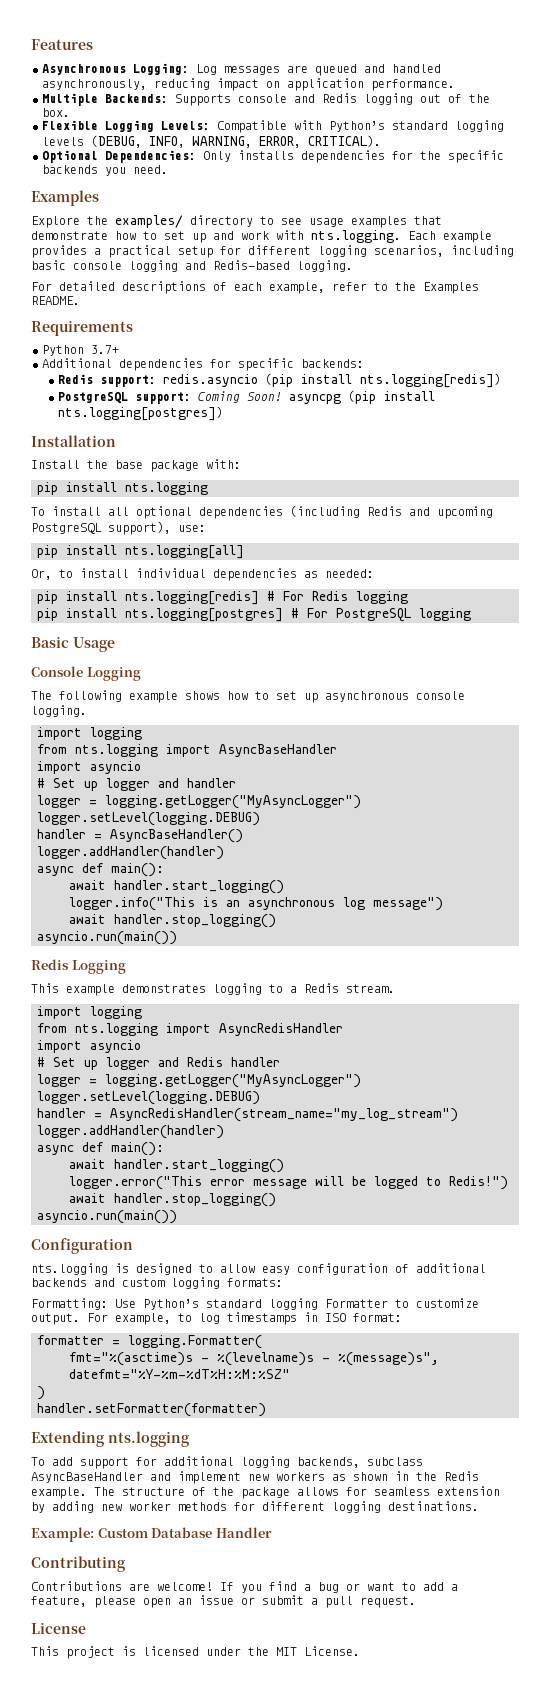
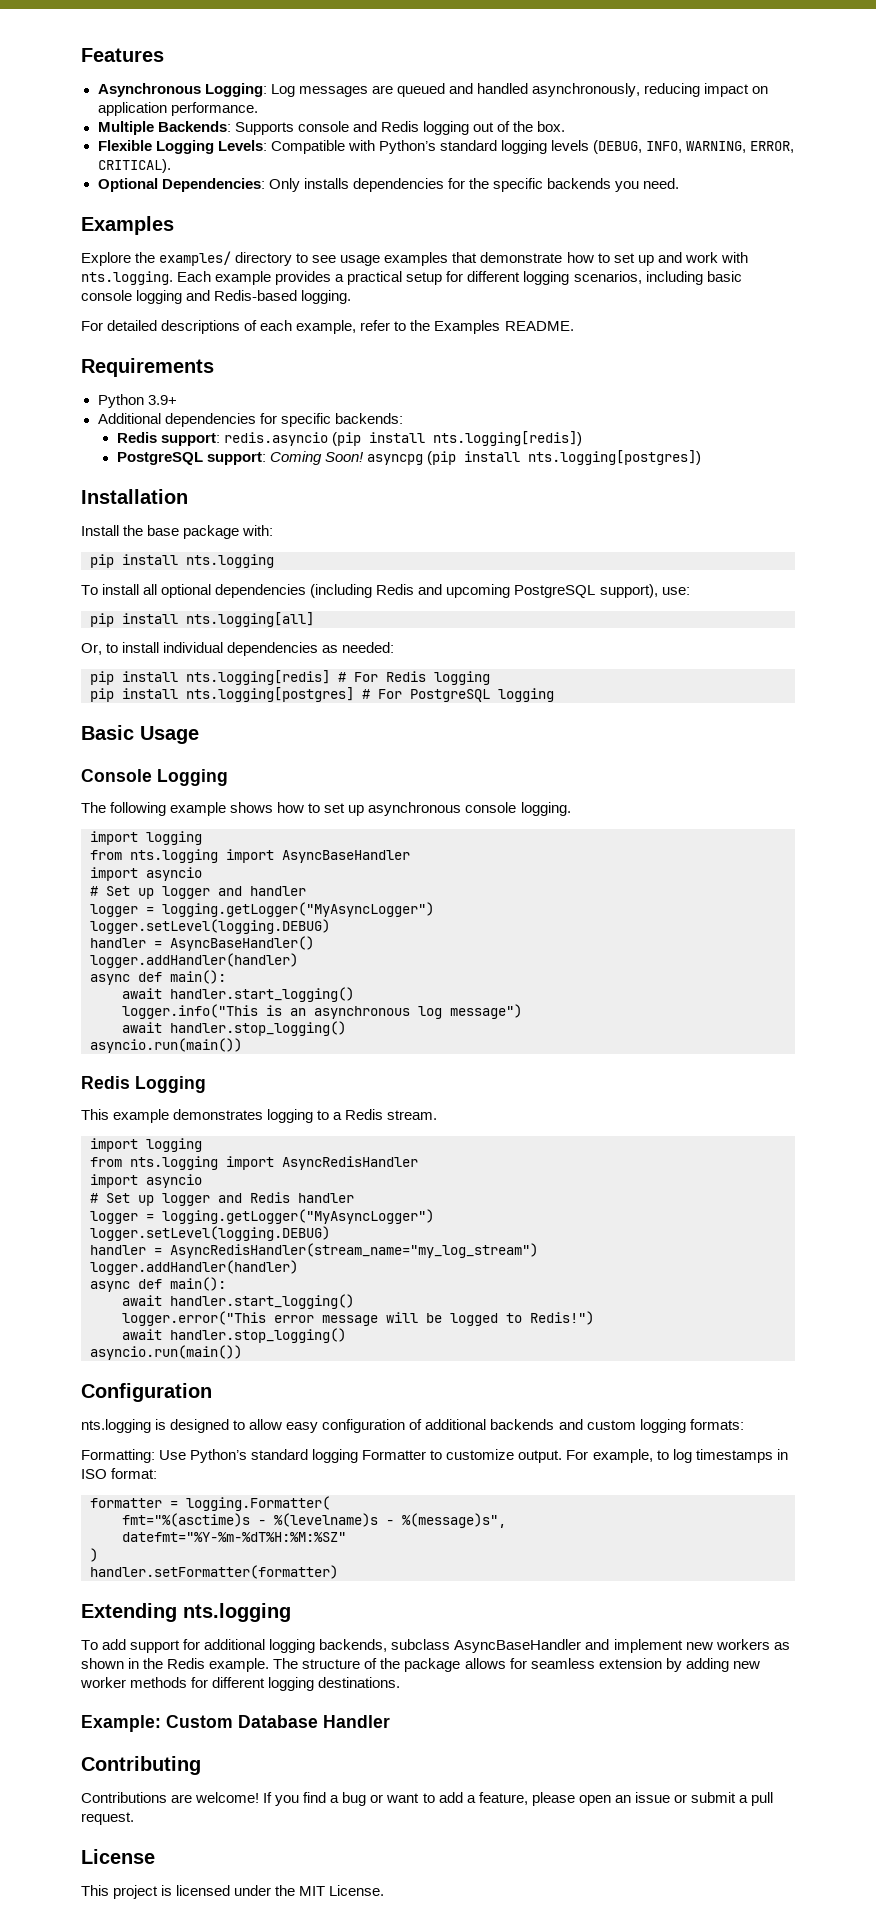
- Python 3.7+
+ Python 3.9+

